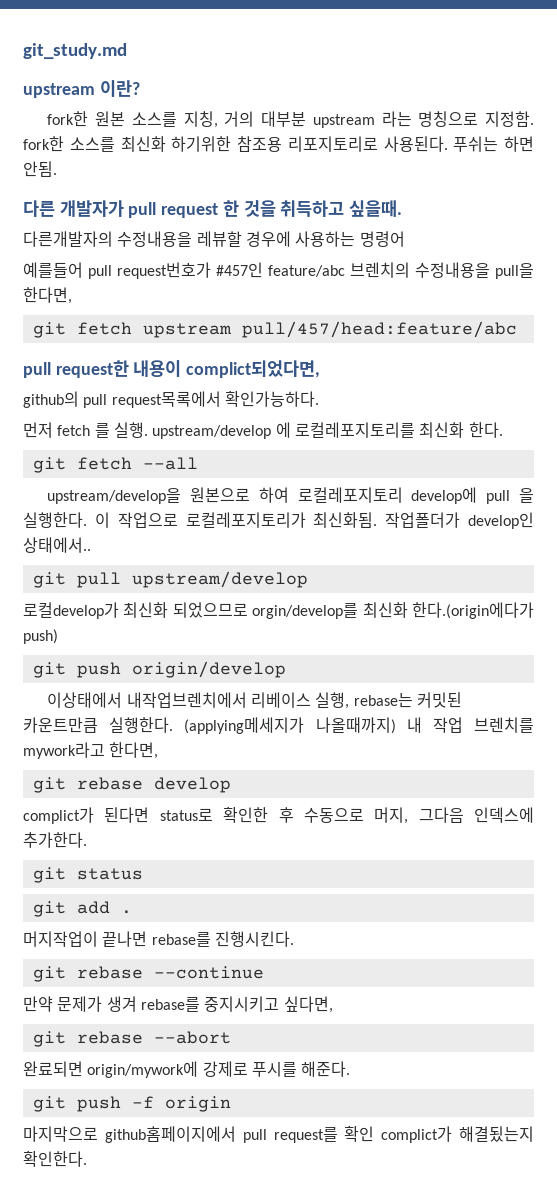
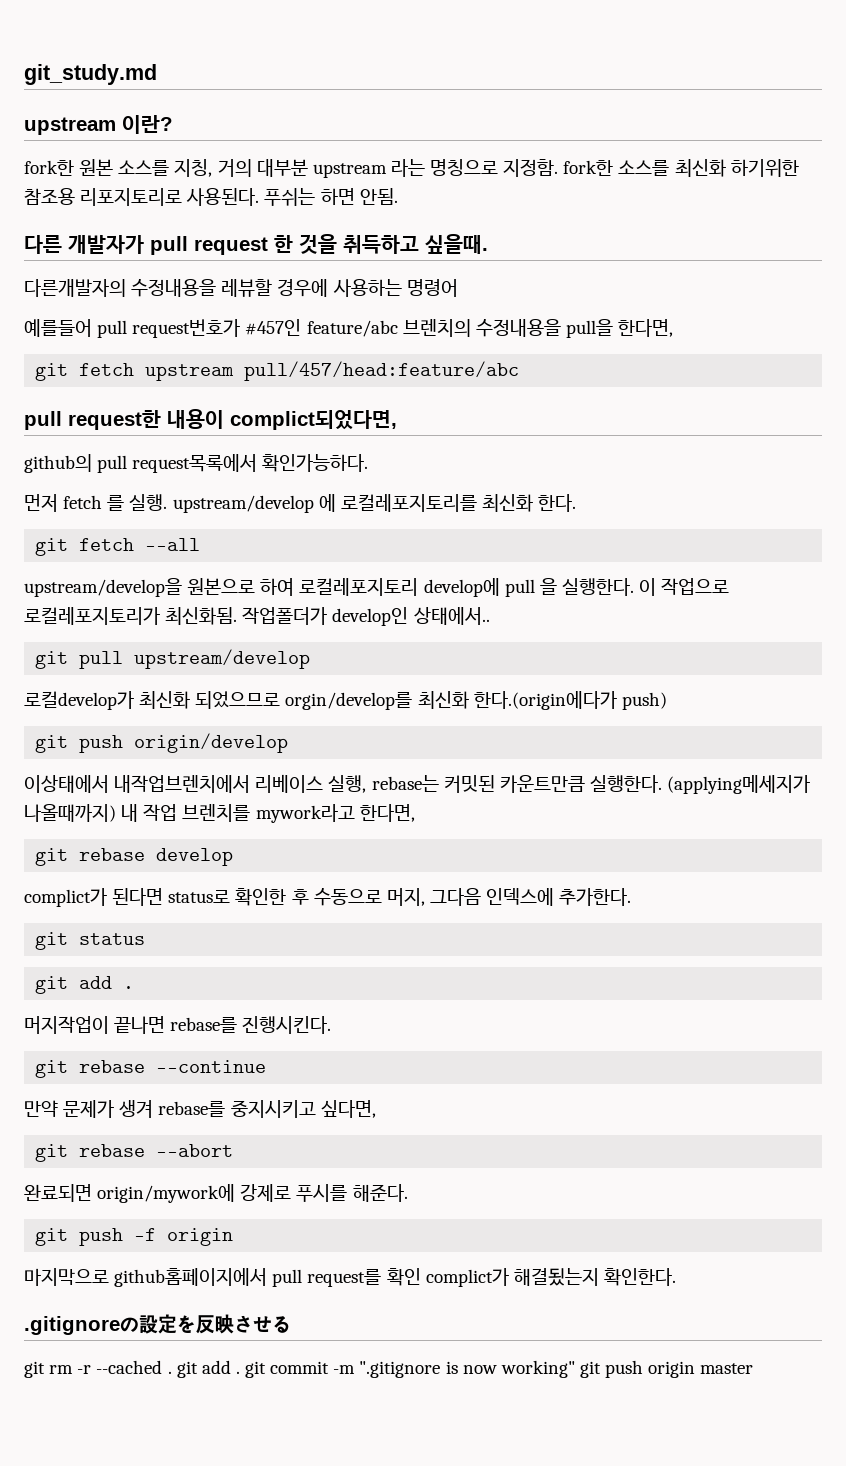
+ .gitignoreの設定を反映させる
+ git rm -r --cached . git add . git commit -m ".gitignore is now working" git push origin master

